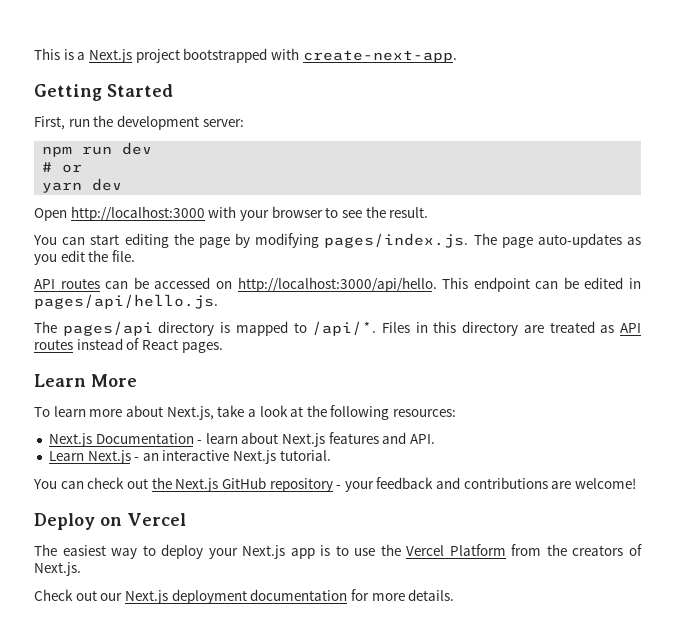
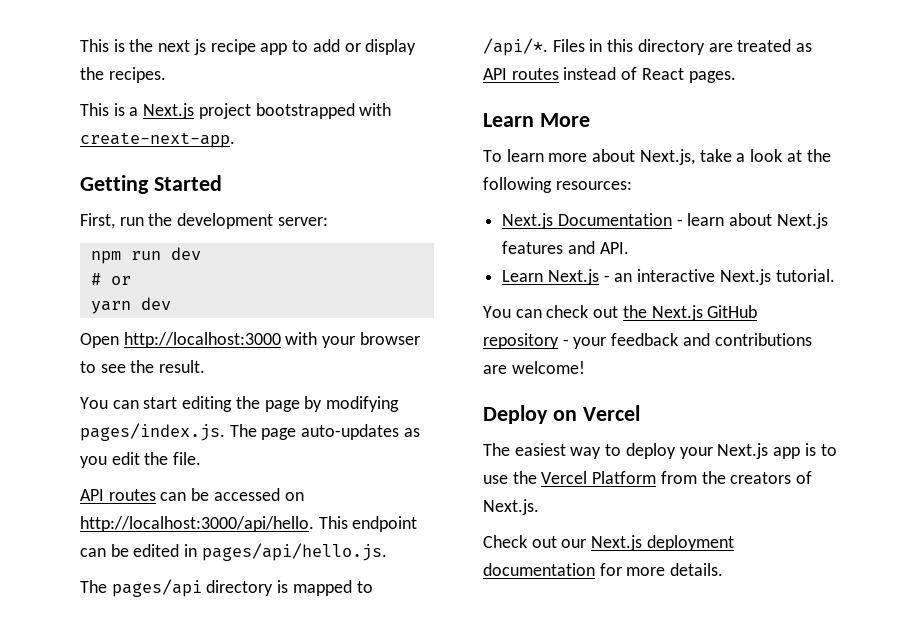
+ This is the next js recipe app to add or display the recipes.

